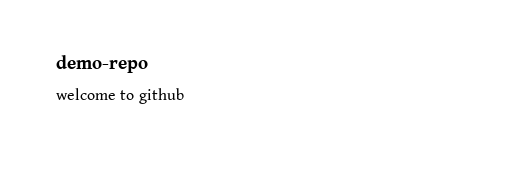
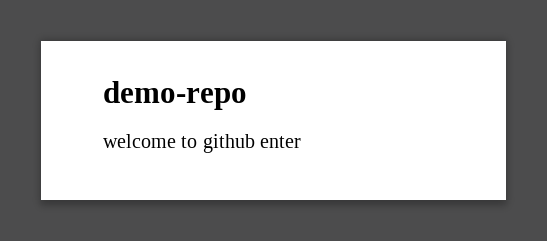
- welcome to github
+ welcome to github enter

